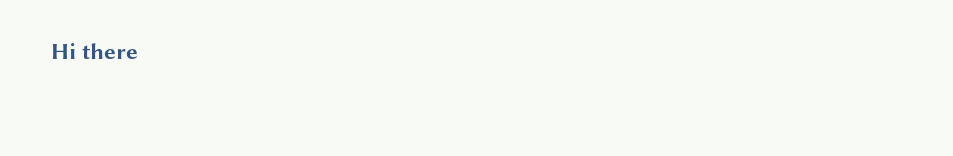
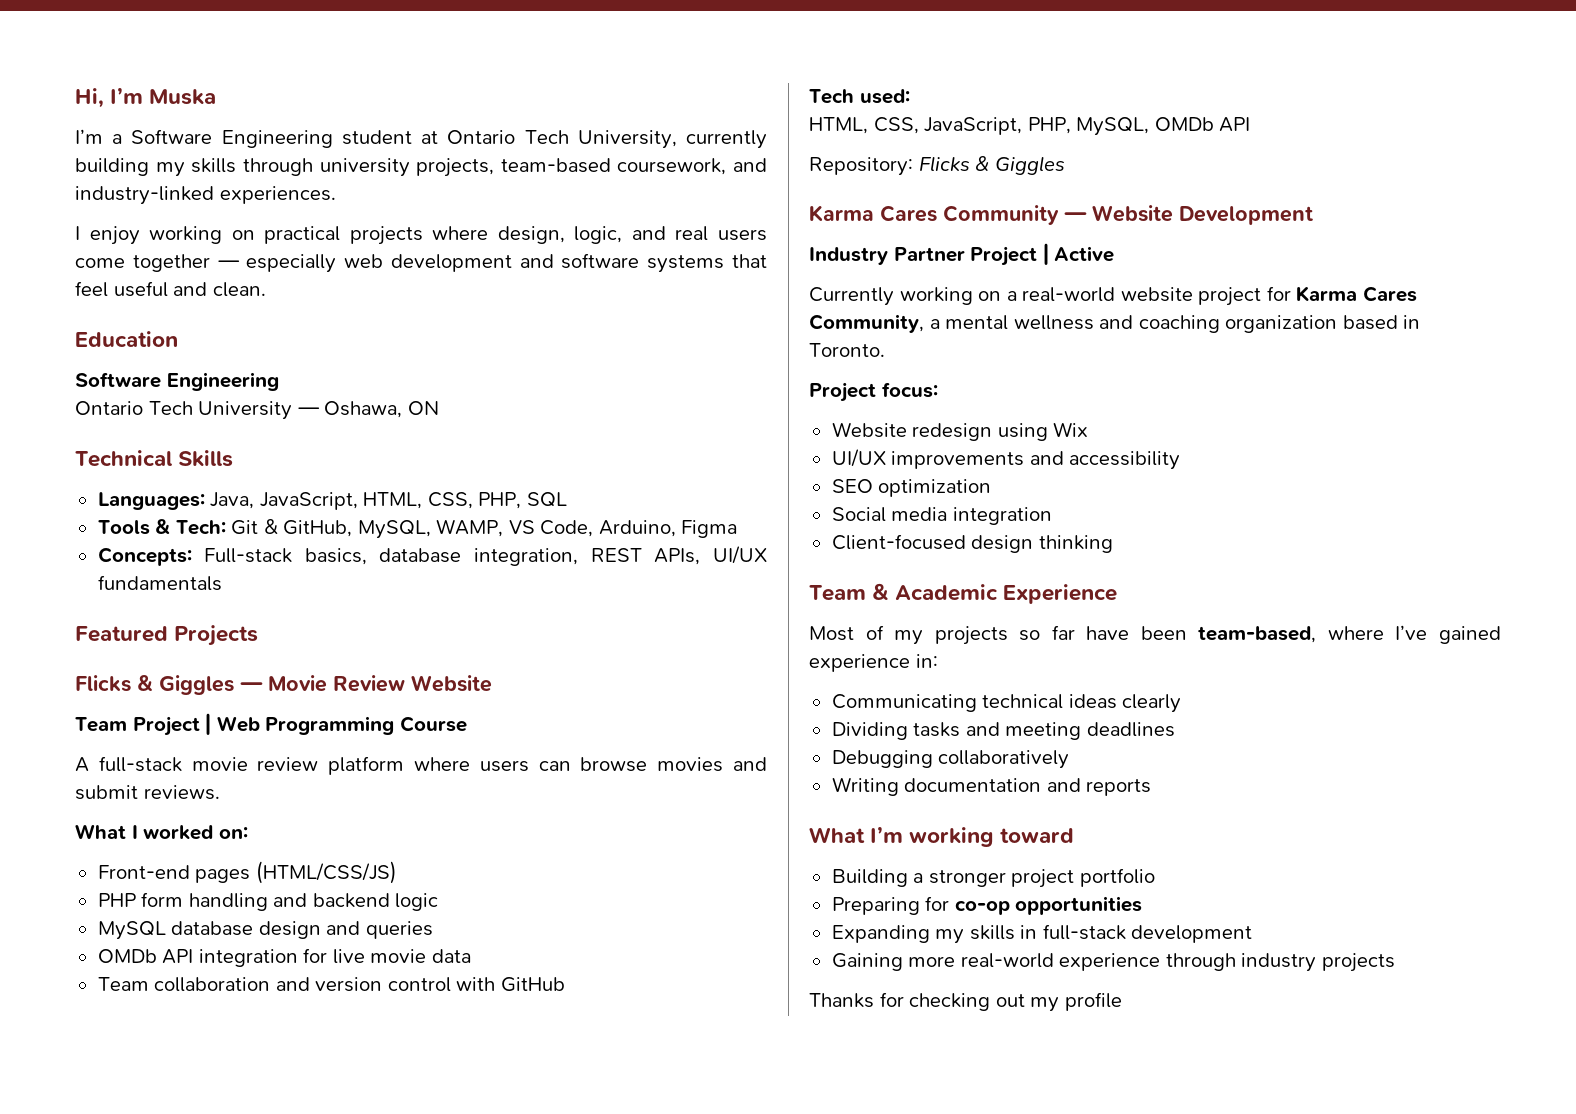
- Hi there
+ Hi, I’m Muska
+ I’m a Software Engineering student at Ontario Tech University, currently building my skills through university projects, team-based coursework, and industry-linked experiences.
+ I enjoy working on practical projects where design, logic, and real users come together — especially web development and software systems that feel useful and clean.
+ Education
+ Software Engineering
+ Ontario Tech University — Oshawa, ON
+ Technical Skills
+ Languages: Java, JavaScript, HTML, CSS, PHP, SQL
+ Tools & Tech: Git & GitHub, MySQL, WAMP, VS Code, Arduino, Figma
+ Concepts: Full-stack basics, database integration, REST APIs, UI/UX fundamentals
+ Featured Projects
+ Flicks & Giggles — Movie Review Website
+ Team Project | Web Programming Course
+ A full-stack movie review platform where users can browse movies and submit reviews.
+ What I worked on:
+ Front-end pages (HTML/CSS/JS)
+ PHP form handling and backend logic
+ MySQL database design and queries
+ OMDb API integration for live movie data
+ Team collaboration and version control with GitHub
+ Tech used:
+ HTML, CSS, JavaScript, PHP, MySQL, OMDb API
+ Repository: Flicks & Giggles
+ Karma Cares Community — Website Development
+ Industry Partner Project | Active
+ Currently working on a real-world website project for Karma Cares Community, a mental wellness and coaching organization based in Toronto.
+ Project focus:
+ Website redesign using Wix
+ UI/UX improvements and accessibility
+ SEO optimization
+ Social media integration
+ Client-focused design thinking
+ Team & Academic Experience
+ Most of my projects so far have been team-based, where I’ve gained experience in:
+ Communicating technical ideas clearly
+ Dividing tasks and meeting deadlines
+ Debugging collaboratively
+ Writing documentation and reports
+ What I’m working toward
+ Building a stronger project portfolio
+ Preparing for co-op opportunities
+ Expanding my skills in full-stack development
+ Gaining more real-world experience through industry projects
+ Thanks for checking out my profile

